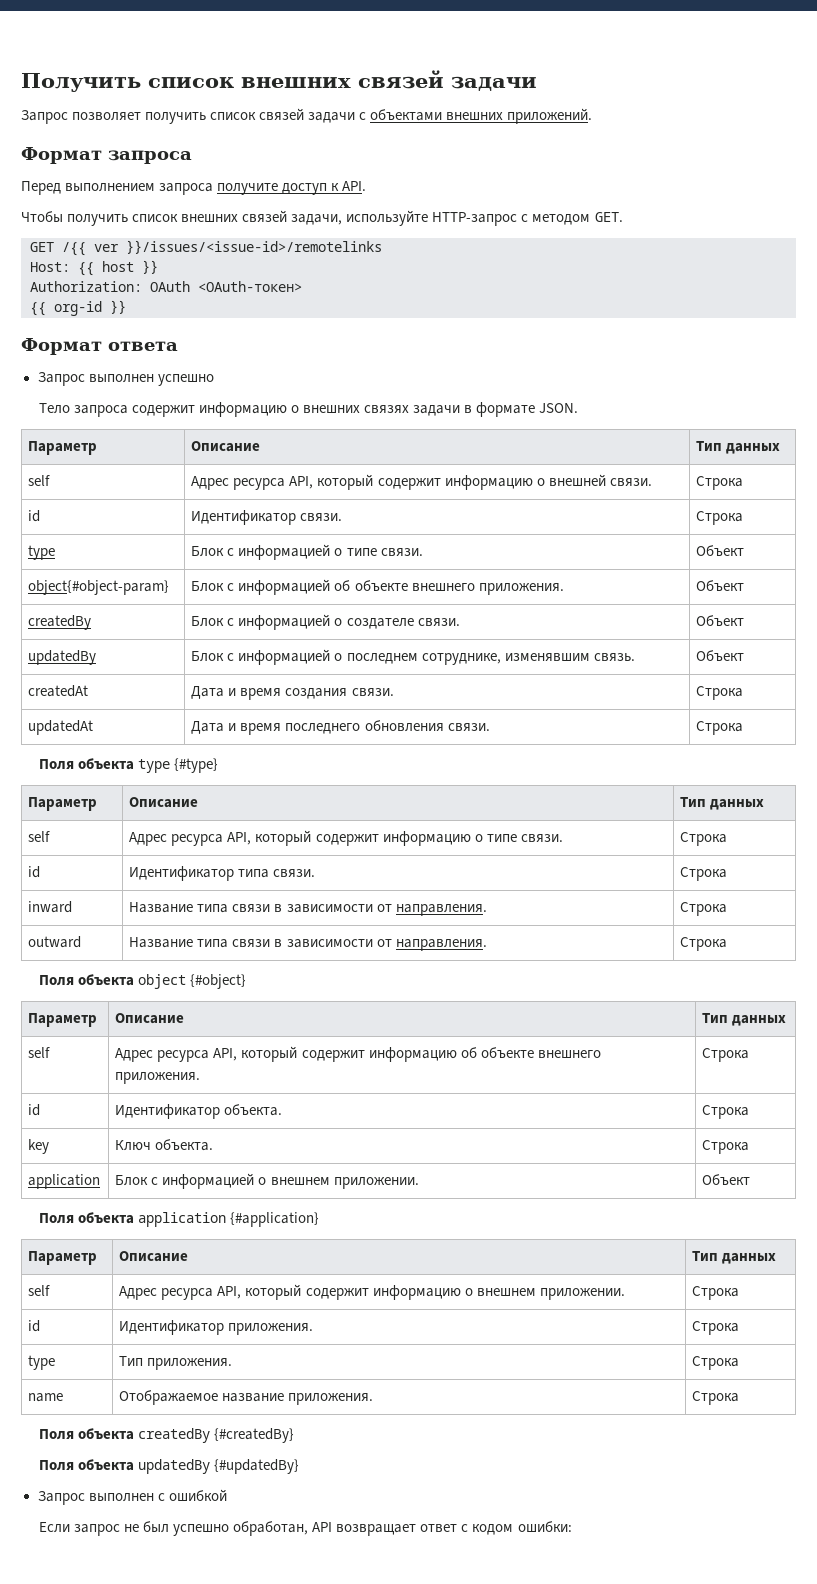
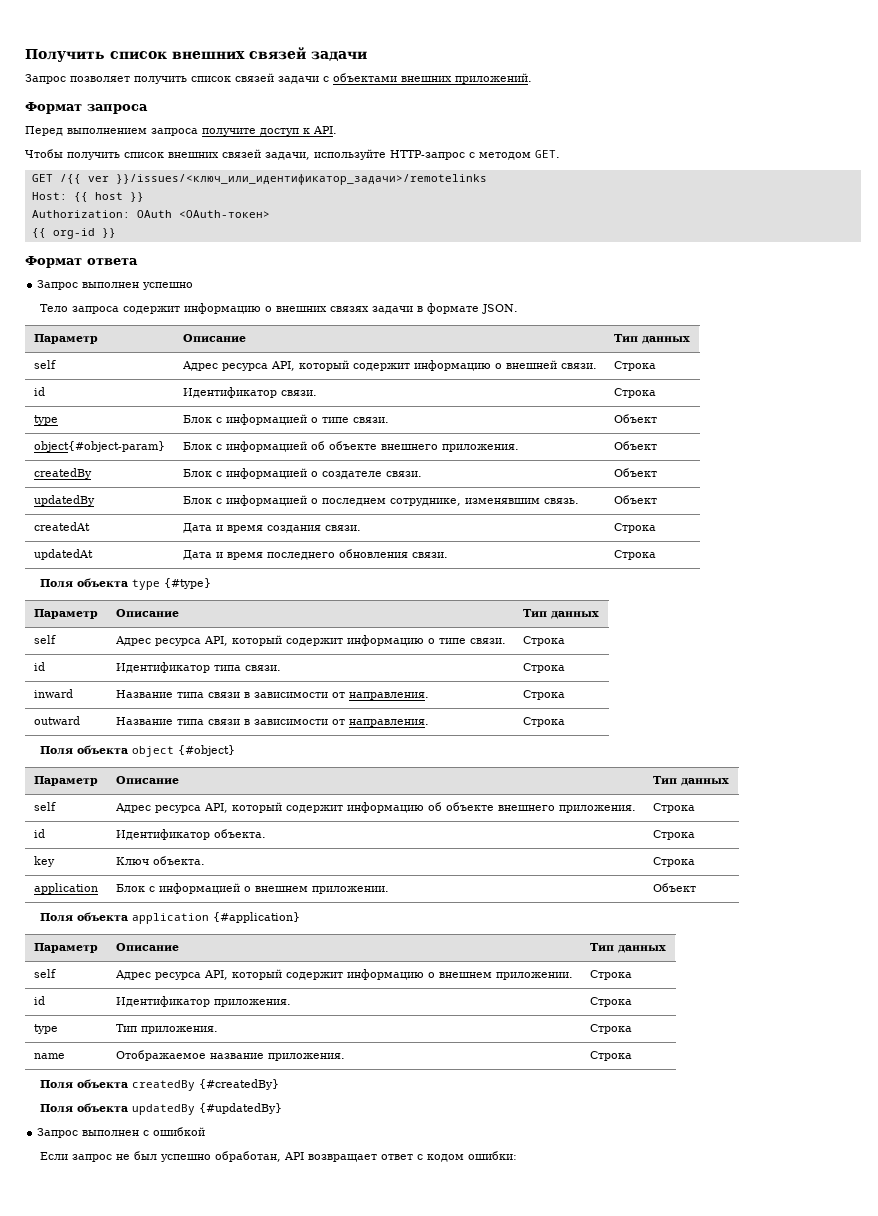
- GET /{{ ver }}/issues/<issue-id>/remotelinks
+ GET /{{ ver }}/issues/<ключ_или_идентификатор_задачи>/remotelinks

